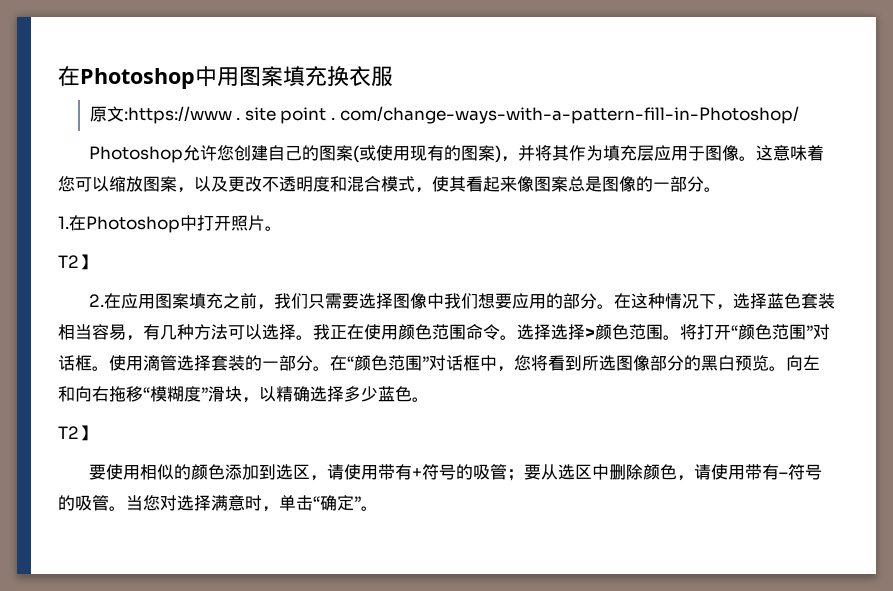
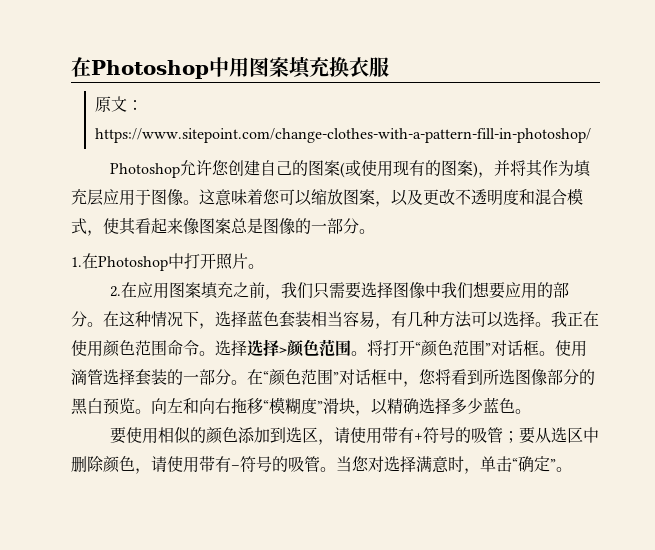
- 原文:https://www . site point . com/change-ways-with-a-pattern-fill-in-Photoshop/
+ 原文：https://www.sitepoint.com/change-clothes-with-a-pattern-fill-in-photoshop/
  1.在Photoshop中打开照片。
- T2】
  向左和向右拖移“模糊度”滑块，以精确选择多少蓝色。
- T2】

